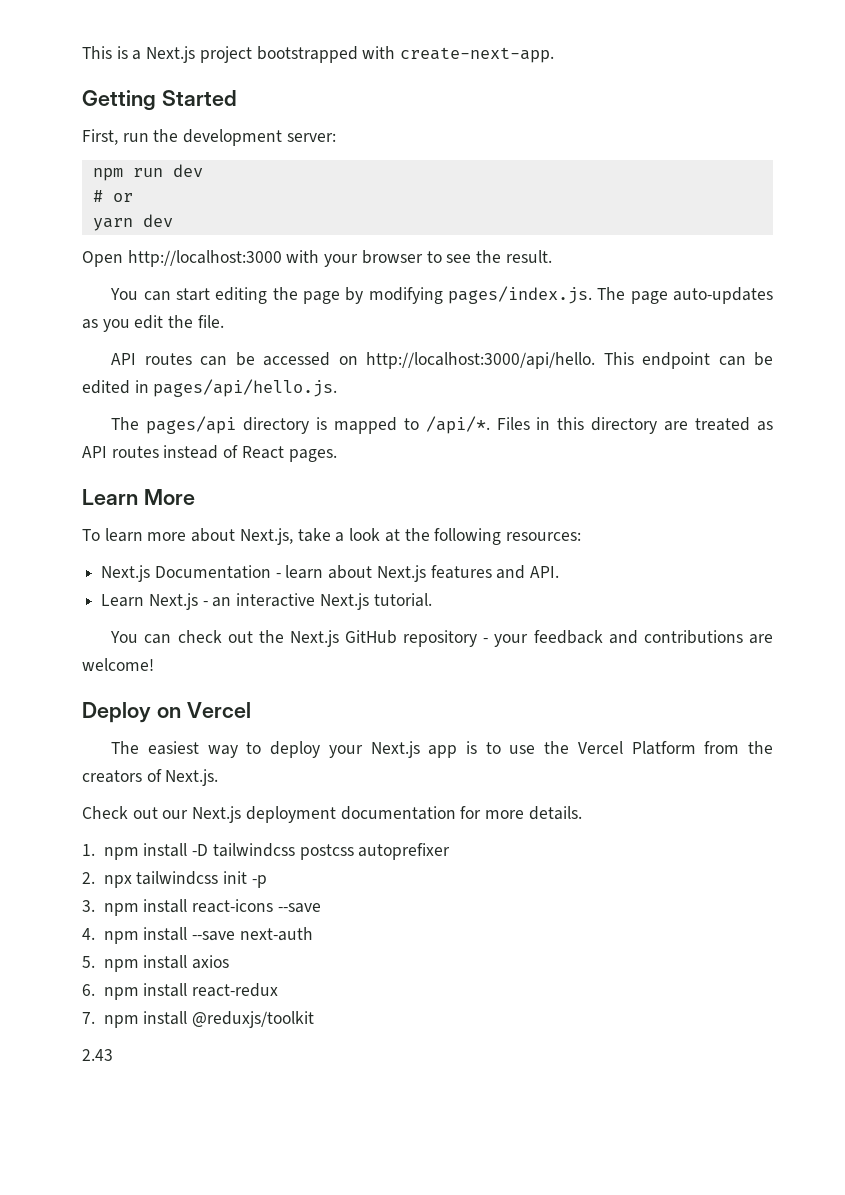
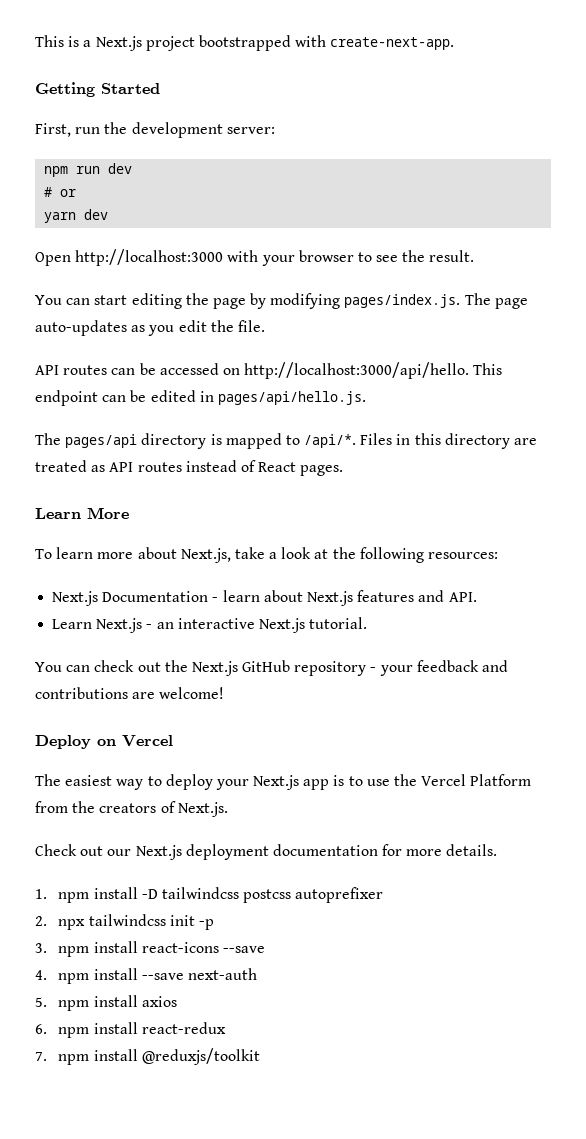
- 2.43

